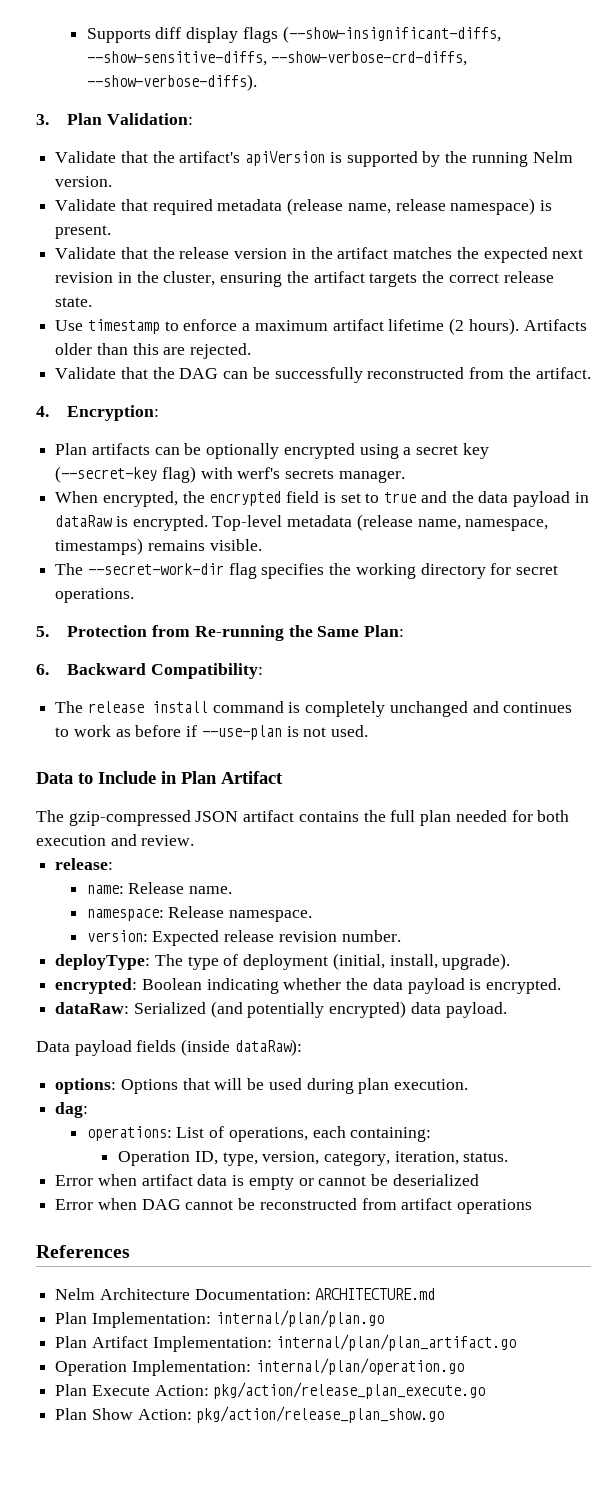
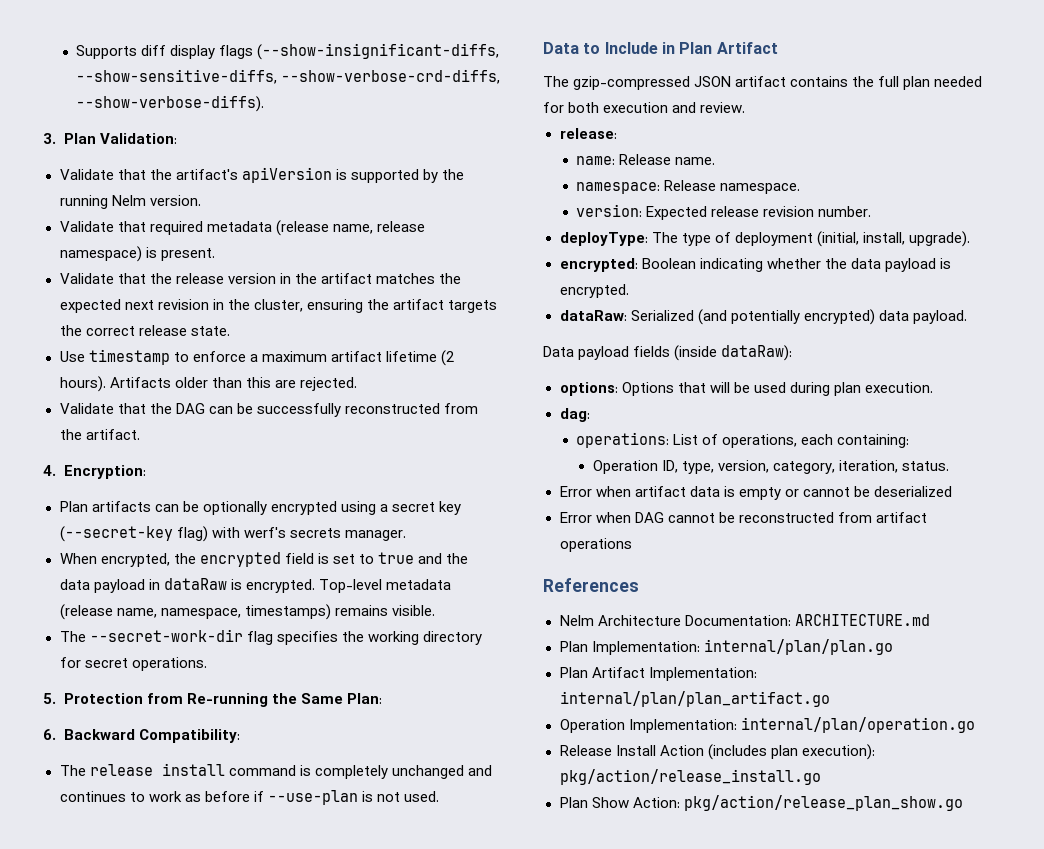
- Plan Execute Action: pkg/action/release_plan_execute.go
+ Release Install Action (includes plan execution): pkg/action/release_install.go

